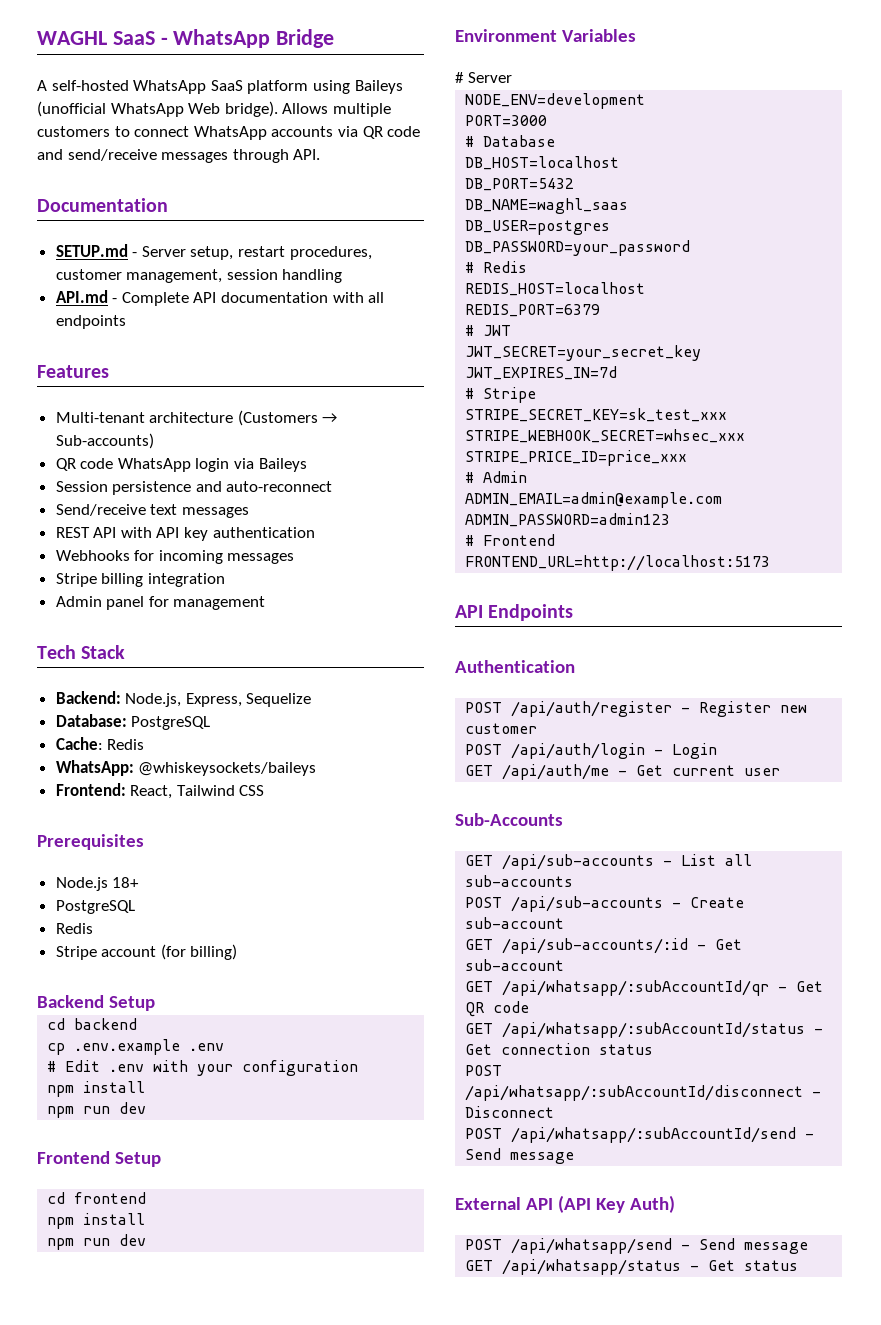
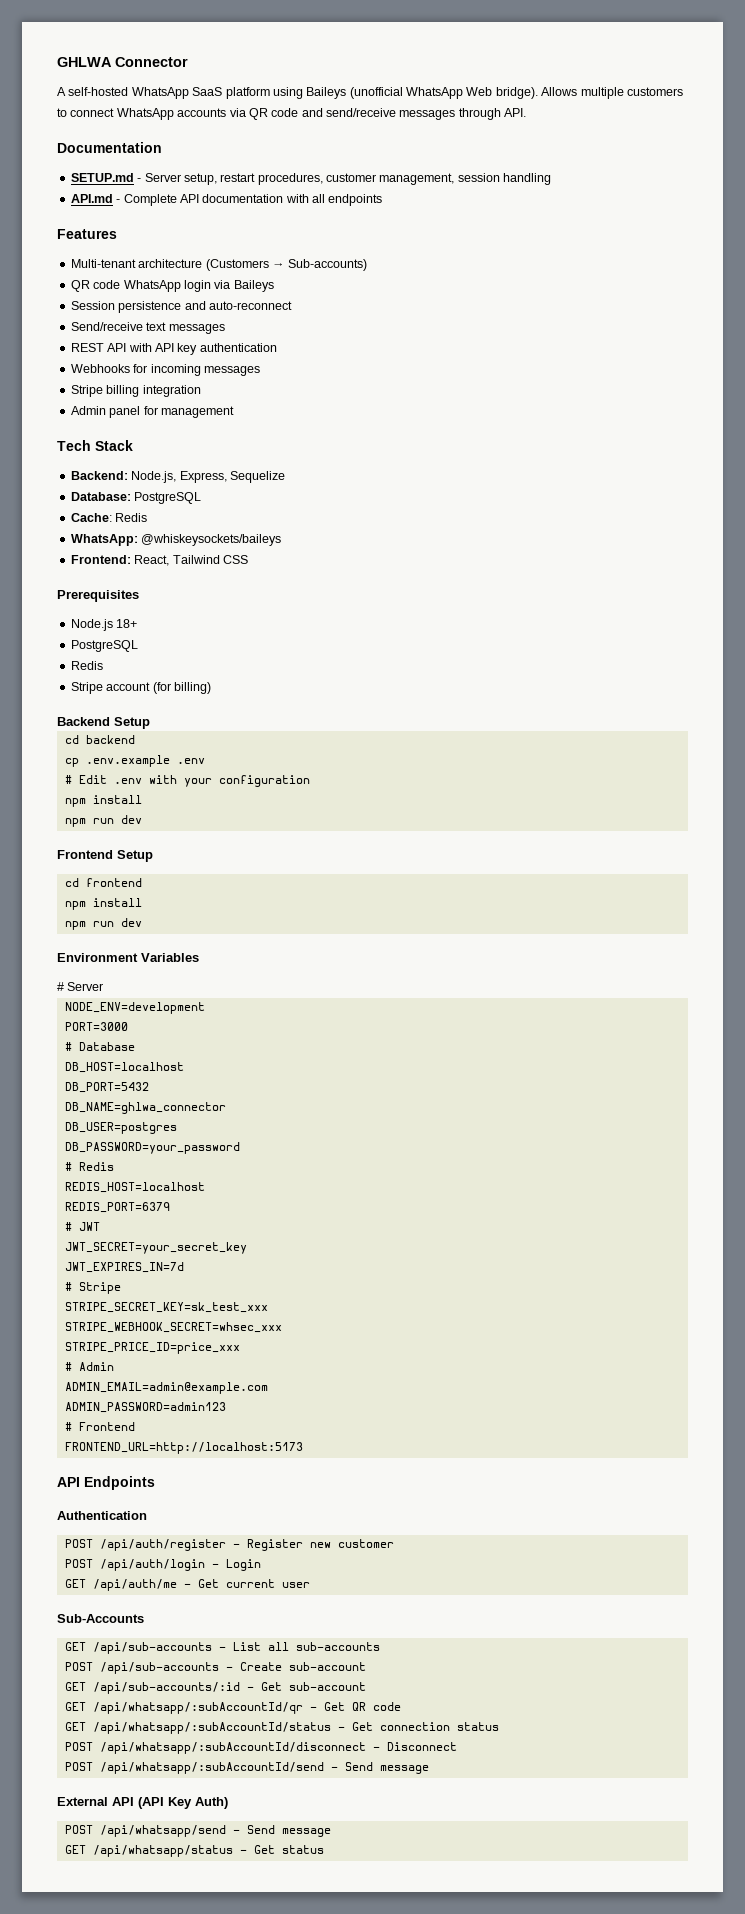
- WAGHL SaaS - WhatsApp Bridge
+ GHLWA Connector
- DB_NAME=waghl_saas
+ DB_NAME=ghlwa_connector

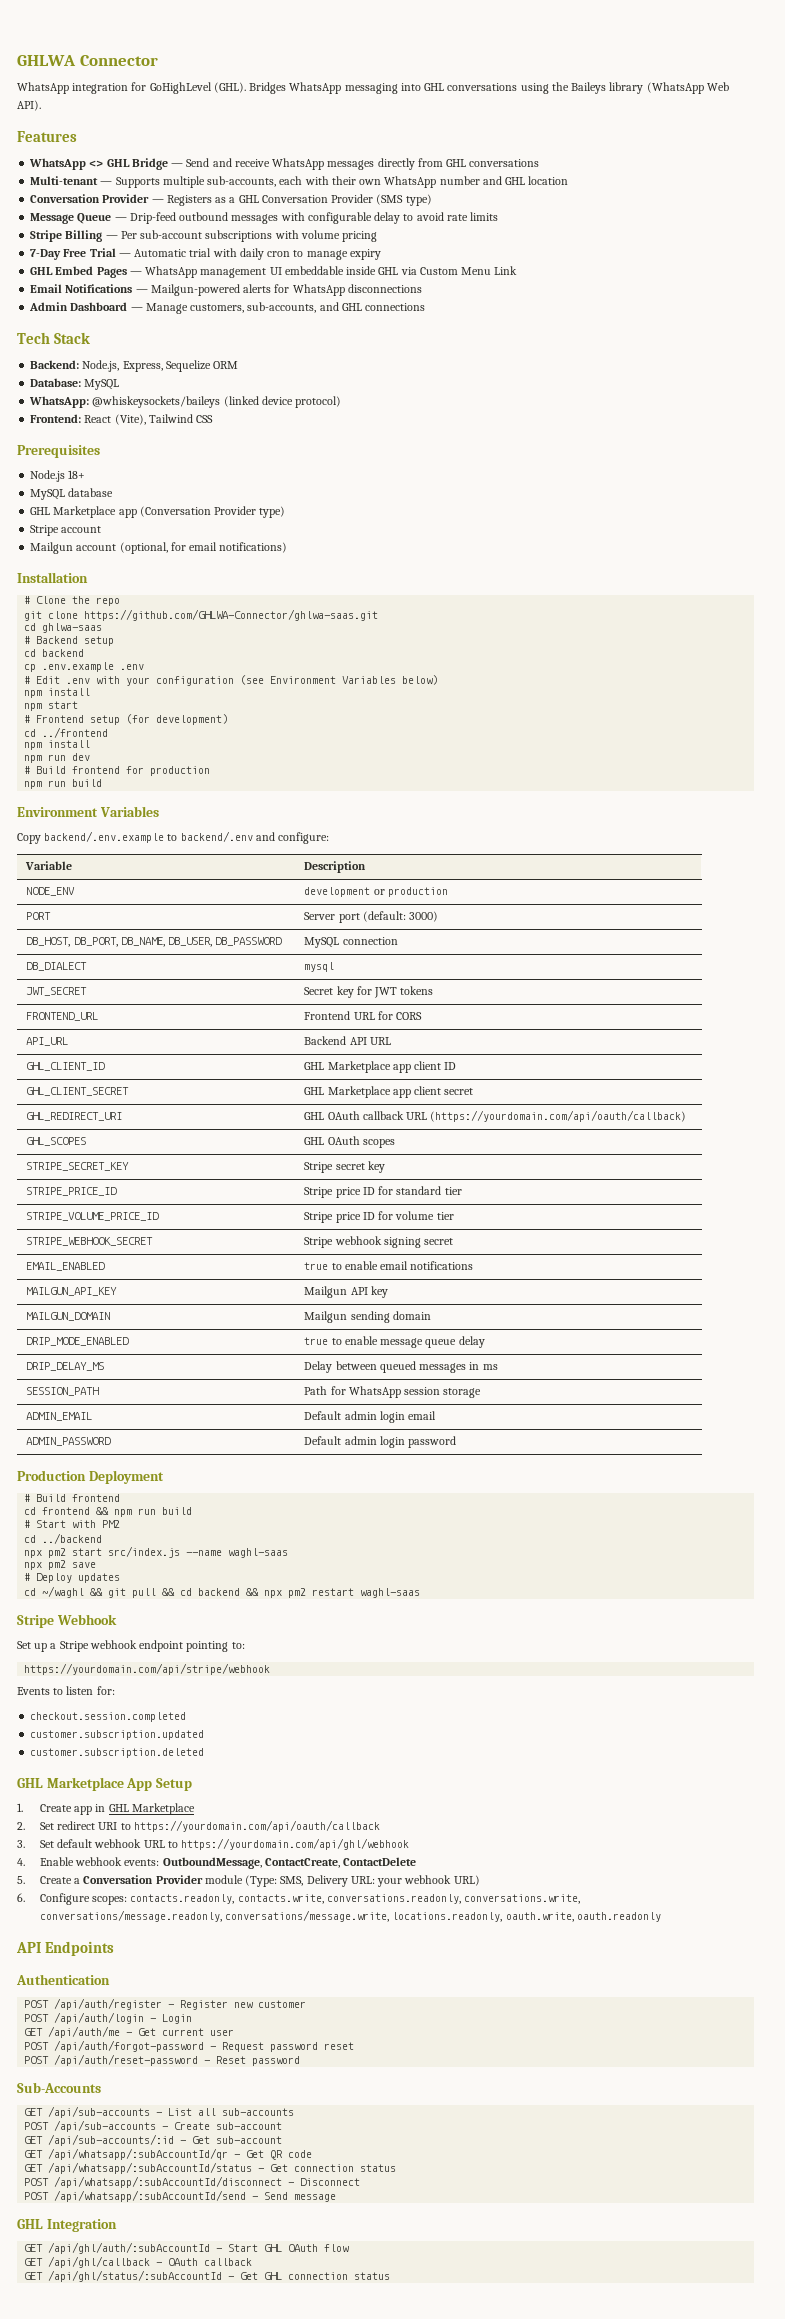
- A self-hosted WhatsApp SaaS platform using Baileys (unofficial WhatsApp Web bridge). Allows multiple customers to connect WhatsApp accounts via QR code and send/receive messages through API.
- Documentation
- SETUP.md - Server setup, restart procedures, customer management, session handling
- API.md - Complete API documentation with all endpoints
+ WhatsApp integration for GoHighLevel (GHL). Bridges WhatsApp messaging into GHL conversations using the Baileys library (WhatsApp Web API).
  Features
- Multi-tenant architecture (Customers → Sub-accounts)
- QR code WhatsApp login via Baileys
- Session persistence and auto-reconnect
- Send/receive text messages
- REST API with API key authentication
- Webhooks for incoming messages
- Stripe billing integration
- Admin panel for management
+ WhatsApp <> GHL Bridge — Send and receive WhatsApp messages directly from GHL conversations
+ Multi-tenant — Supports multiple sub-accounts, each with their own WhatsApp number and GHL location
+ Conversation Provider — Registers as a GHL Conversation Provider (SMS type)
+ Message Queue — Drip-feed outbound messages with configurable delay to avoid rate limits
+ Stripe Billing — Per sub-account subscriptions with volume pricing
+ 7-Day Free Trial — Automatic trial with daily cron to manage expiry
+ GHL Embed Pages — WhatsApp management UI embeddable inside GHL via Custom Menu Link
+ Email Notifications — Mailgun-powered alerts for WhatsApp disconnections
+ Admin Dashboard — Manage customers, sub-accounts, and GHL connections
- Backend: Node.js, Express, Sequelize
+ Backend: Node.js, Express, Sequelize ORM
- Database: PostgreSQL
- Cache: Redis
+ Database: MySQL
- WhatsApp: @whiskeysockets/baileys
+ WhatsApp: @whiskeysockets/baileys (linked device protocol)
- Frontend: React, Tailwind CSS
+ Frontend: React (Vite), Tailwind CSS
  Node.js 18+
- PostgreSQL
- Redis
- Stripe account (for billing)
- Backend Setup
+ MySQL database
+ GHL Marketplace app (Conversation Provider type)
+ Stripe account
+ Mailgun account (optional, for email notifications)
+ Installation
+ # Clone the repo
+ git clone https://github.com/GHLWA-Connector/ghlwa-saas.git
+ cd ghlwa-saas
+ # Backend setup
- # Edit .env with your configuration
+ # Edit .env with your configuration (see Environment Variables below)
+ npm install
+ npm start
+ # Frontend setup (for development)
+ cd ../frontend
  npm install
  npm run dev
- Frontend Setup
- cd frontend
- npm install
- npm run dev
+ # Build frontend for production
+ npm run build
- # Server
- NODE_ENV=development
- PORT=3000
- # Database
- DB_HOST=localhost
- DB_PORT=5432
- DB_NAME=ghlwa_connector
- DB_USER=postgres
- DB_PASSWORD=your_password
- # Redis
- REDIS_HOST=localhost
- REDIS_PORT=6379
- # JWT
- JWT_SECRET=your_secret_key
- JWT_EXPIRES_IN=7d
- # Stripe
- STRIPE_SECRET_KEY=sk_test_xxx
- STRIPE_WEBHOOK_SECRET=whsec_xxx
- STRIPE_PRICE_ID=price_xxx
- # Admin
- ADMIN_EMAIL=admin@example.com
- ADMIN_PASSWORD=admin123
- # Frontend
- FRONTEND_URL=http://localhost:5173
+ Copy backend/.env.example to backend/.env and configure:
+ Variable | Description
+ NODE_ENV | development or production
+ PORT | Server port (default: 3000)
+ DB_HOST, DB_PORT, DB_NAME, DB_USER, DB_PASSWORD | MySQL connection
+ DB_DIALECT | mysql
+ JWT_SECRET | Secret key for JWT tokens
+ FRONTEND_URL | Frontend URL for CORS
+ API_URL | Backend API URL
+ GHL_CLIENT_ID | GHL Marketplace app client ID
+ GHL_CLIENT_SECRET | GHL Marketplace app client secret
+ GHL_REDIRECT_URI | GHL OAuth callback URL (https://yourdomain.com/api/oauth/callback)
+ GHL_SCOPES | GHL OAuth scopes
+ STRIPE_SECRET_KEY | Stripe secret key
+ STRIPE_PRICE_ID | Stripe price ID for standard tier
+ STRIPE_VOLUME_PRICE_ID | Stripe price ID for volume tier
+ STRIPE_WEBHOOK_SECRET | Stripe webhook signing secret
+ EMAIL_ENABLED | true to enable email notifications
+ MAILGUN_API_KEY | Mailgun API key
+ MAILGUN_DOMAIN | Mailgun sending domain
+ DRIP_MODE_ENABLED | true to enable message queue delay
+ DRIP_DELAY_MS | Delay between queued messages in ms
+ SESSION_PATH | Path for WhatsApp session storage
+ ADMIN_EMAIL | Default admin login email
+ ADMIN_PASSWORD | Default admin login password
+ Production Deployment
+ # Build frontend
+ cd frontend && npm run build
+ # Start with PM2
+ cd ../backend
+ npx pm2 start src/index.js --name waghl-saas
+ npx pm2 save
+ # Deploy updates
+ cd ~/waghl && git pull && cd backend && npx pm2 restart waghl-saas
+ Stripe Webhook
+ Set up a Stripe webhook endpoint pointing to:
+ https://yourdomain.com/api/stripe/webhook
+ Events to listen for:
+ checkout.session.completed
+ customer.subscription.updated
+ customer.subscription.deleted
+ GHL Marketplace App Setup
+ 1. Create app in GHL Marketplace
+ 2. Set redirect URI to https://yourdomain.com/api/oauth/callback
+ 3. Set default webhook URL to https://yourdomain.com/api/ghl/webhook
+ 4. Enable webhook events: OutboundMessage, ContactCreate, ContactDelete
+ 5. Create a Conversation Provider module (Type: SMS, Delivery URL: your webhook URL)
+ 6. Configure scopes: contacts.readonly, contacts.write, conversations.readonly, conversations.write, conversations/message.readonly, conversations/message.write, locations.readonly, oauth.write, oauth.readonly
+ POST /api/auth/forgot-password - Request password reset
+ POST /api/auth/reset-password - Reset password
- External API (API Key Auth)
- POST /api/whatsapp/send - Send message
- GET /api/whatsapp/status - Get status
+ GHL Integration
+ GET /api/ghl/auth/:subAccountId - Start GHL OAuth flow
+ GET /api/ghl/callback - OAuth callback
+ GET /api/ghl/status/:subAccountId - Get GHL connection status

